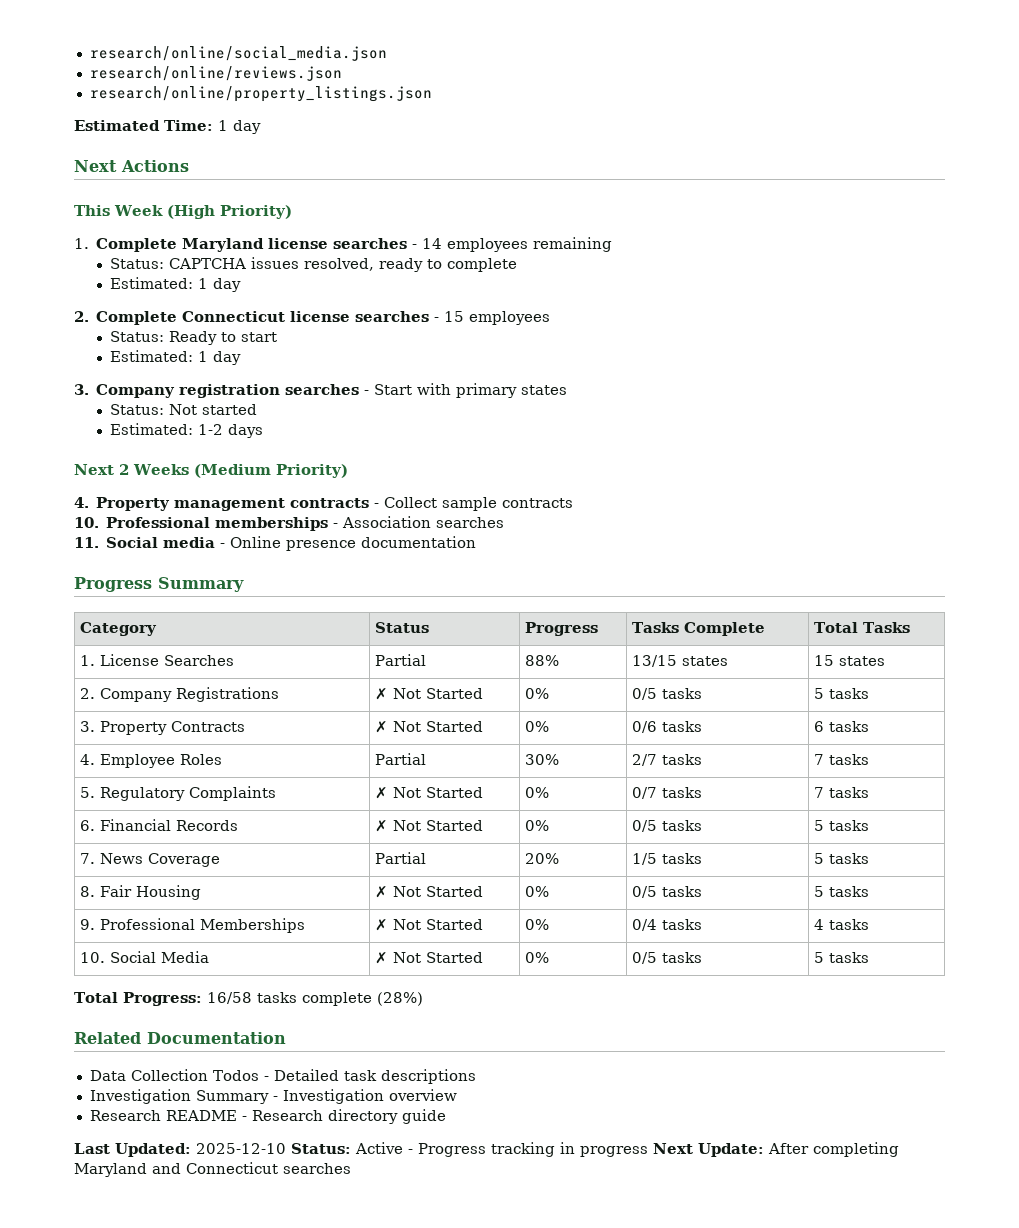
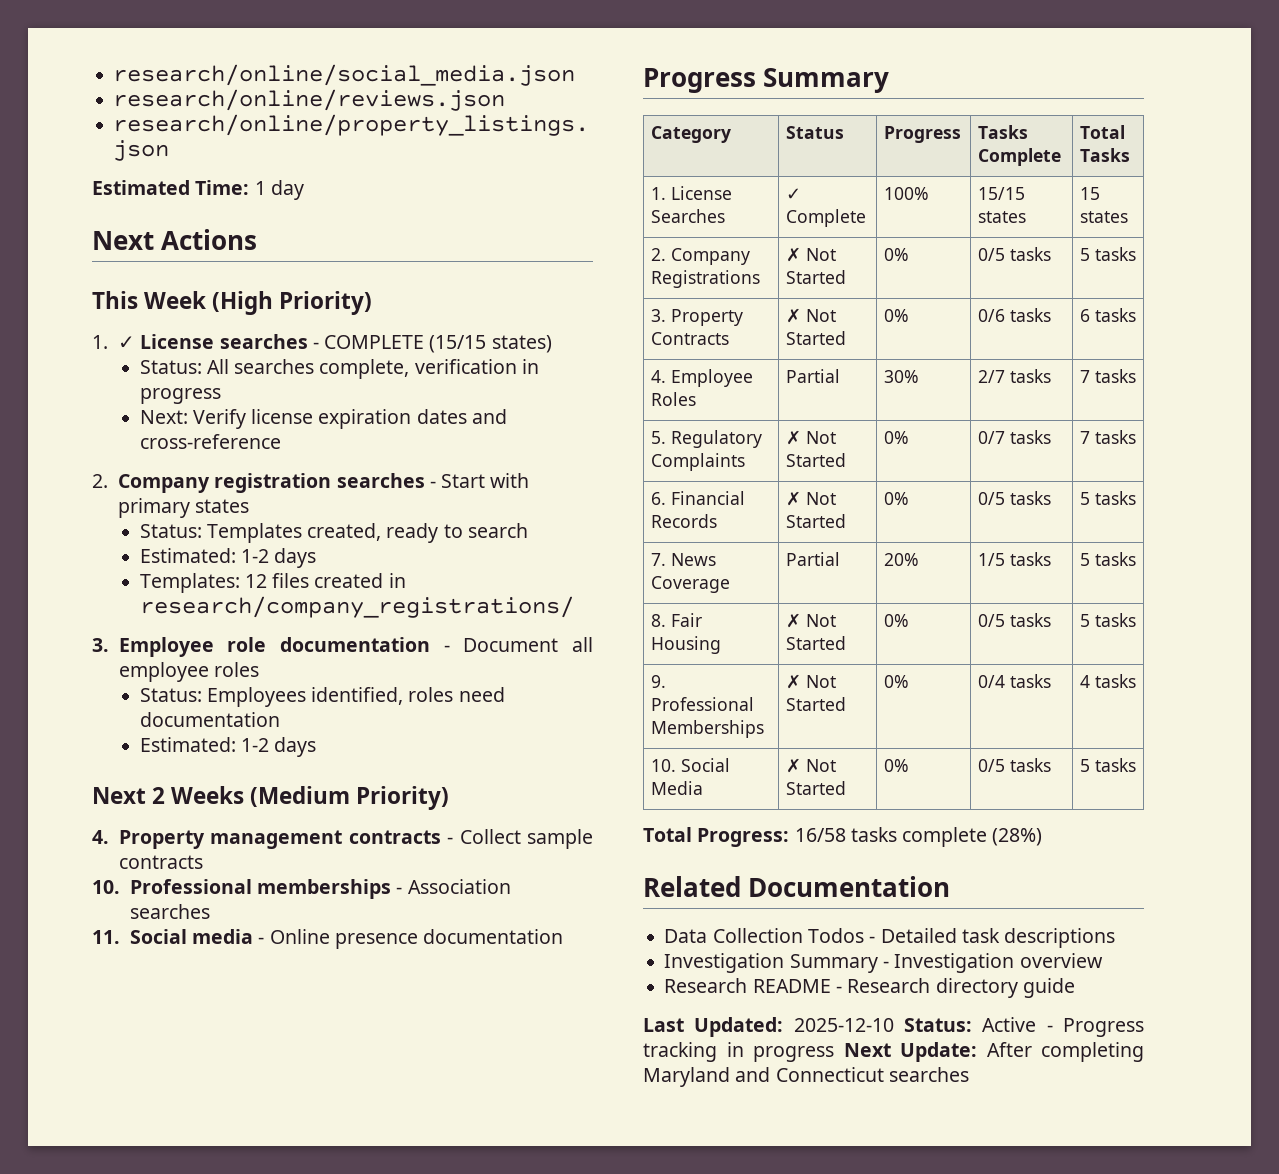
- 1. Complete Maryland license searches - 14 employees remaining
- Status: CAPTCHA issues resolved, ready to complete
- Estimated: 1 day
- 2. Complete Connecticut license searches - 15 employees
- Status: Ready to start
- Estimated: 1 day
- 3. Company registration searches - Start with primary states
+ 1. ✓ License searches - COMPLETE (15/15 states)
+ Status: All searches complete, verification in progress
+ Next: Verify license expiration dates and cross-reference
+ 2. Company registration searches - Start with primary states
- Status: Not started
+ Status: Templates created, ready to search
+ Estimated: 1-2 days
+ Templates: 12 files created in research/company_registrations/
+ 3. Employee role documentation - Document all employee roles
+ Status: Employees identified, roles need documentation
- 1. License Searches | Partial | 88% | 13/15 states | 15 states
+ 1. License Searches | ✓ Complete | 100% | 15/15 states | 15 states

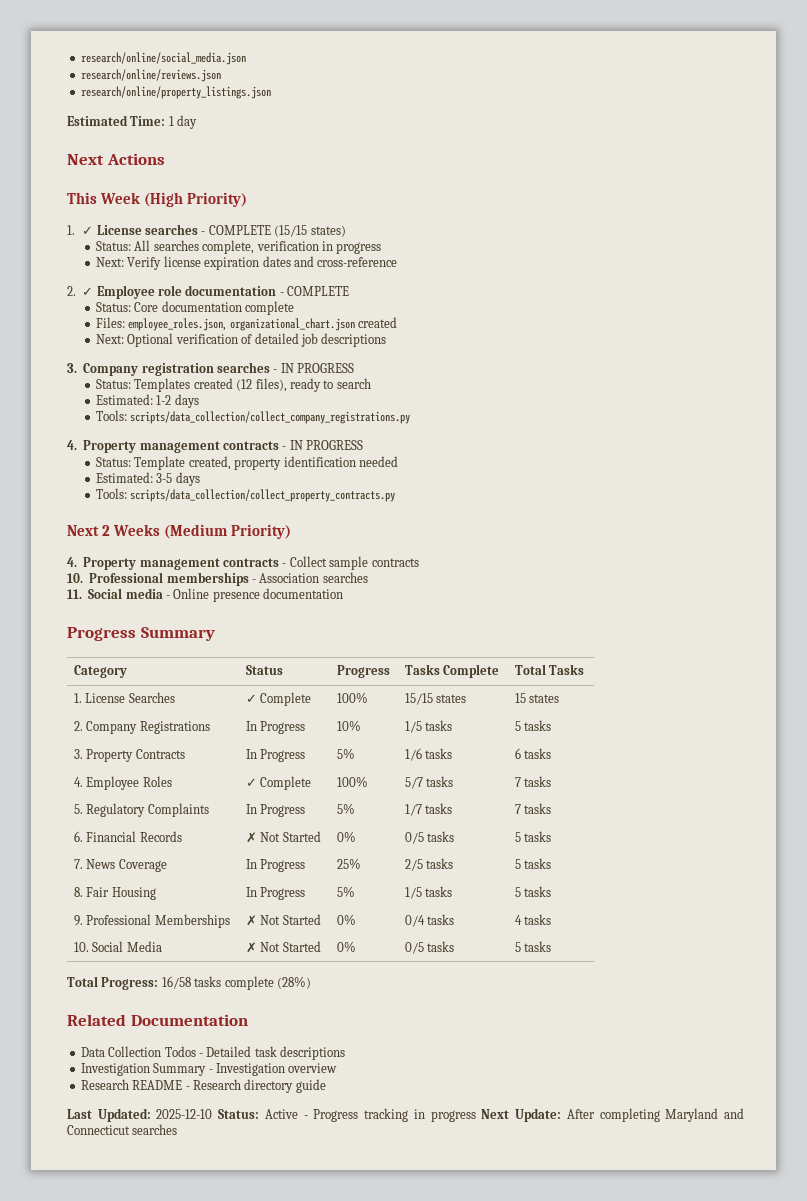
- 2. Company registration searches - Start with primary states
+ 2. ✓ Employee role documentation - COMPLETE
+ Status: Core documentation complete
+ Files: employee_roles.json, organizational_chart.json created
+ Next: Optional verification of detailed job descriptions
+ 3. Company registration searches - IN PROGRESS
- Status: Templates created, ready to search
+ Status: Templates created (12 files), ready to search
- Templates: 12 files created in research/company_registrations/
- 3. Employee role documentation - Document all employee roles
- Status: Employees identified, roles need documentation
- Estimated: 1-2 days
+ Tools: scripts/data_collection/collect_company_registrations.py
+ 4. Property management contracts - IN PROGRESS
+ Status: Template created, property identification needed
+ Estimated: 3-5 days
+ Tools: scripts/data_collection/collect_property_contracts.py
- 2. Company Registrations | ✗ Not Started | 0% | 0/5 tasks | 5 tasks
+ 2. Company Registrations | In Progress | 10% | 1/5 tasks | 5 tasks
- 3. Property Contracts | ✗ Not Started | 0% | 0/6 tasks | 6 tasks
+ 3. Property Contracts | In Progress | 5% | 1/6 tasks | 6 tasks
- 4. Employee Roles | Partial | 30% | 2/7 tasks | 7 tasks
+ 4. Employee Roles | ✓ Complete | 100% | 5/7 tasks | 7 tasks
- 5. Regulatory Complaints | ✗ Not Started | 0% | 0/7 tasks | 7 tasks
+ 5. Regulatory Complaints | In Progress | 5% | 1/7 tasks | 7 tasks
- 7. News Coverage | Partial | 20% | 1/5 tasks | 5 tasks
+ 7. News Coverage | In Progress | 25% | 2/5 tasks | 5 tasks
- 8. Fair Housing | ✗ Not Started | 0% | 0/5 tasks | 5 tasks
+ 8. Fair Housing | In Progress | 5% | 1/5 tasks | 5 tasks

